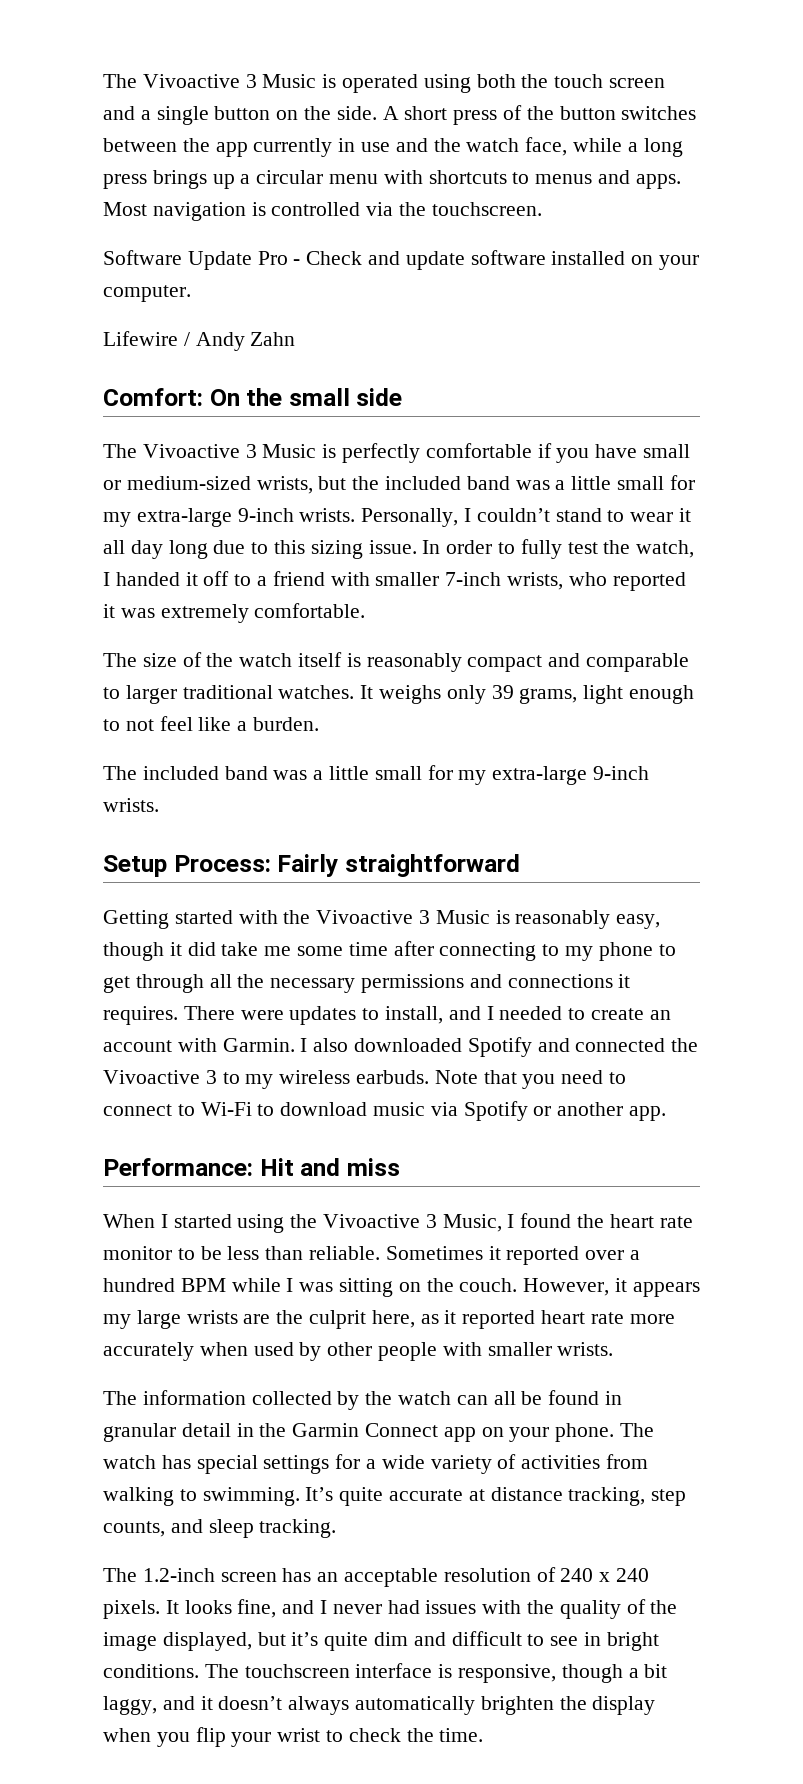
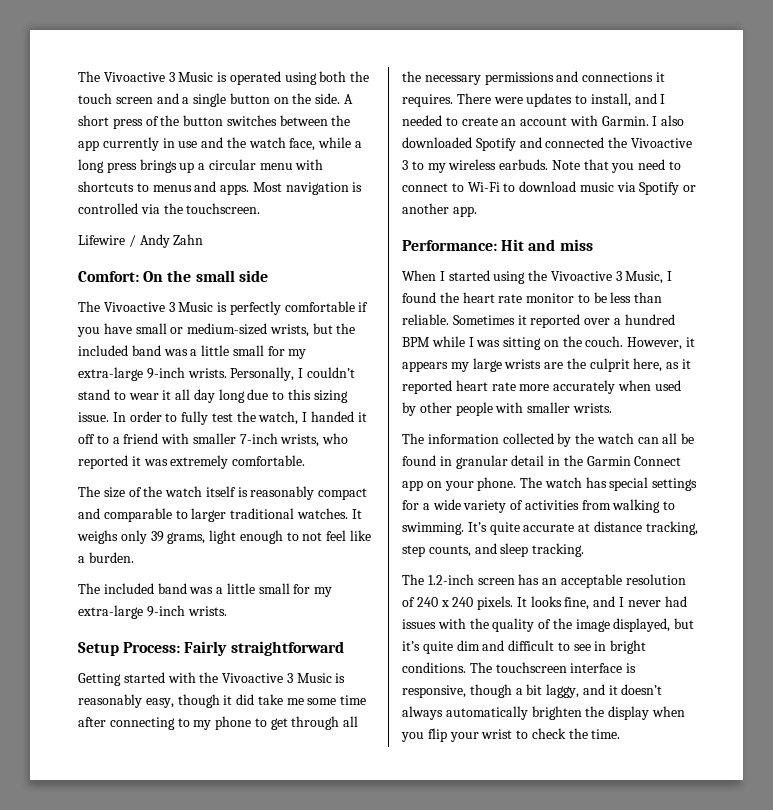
- Software Update Pro - Check and update software installed on your computer.

